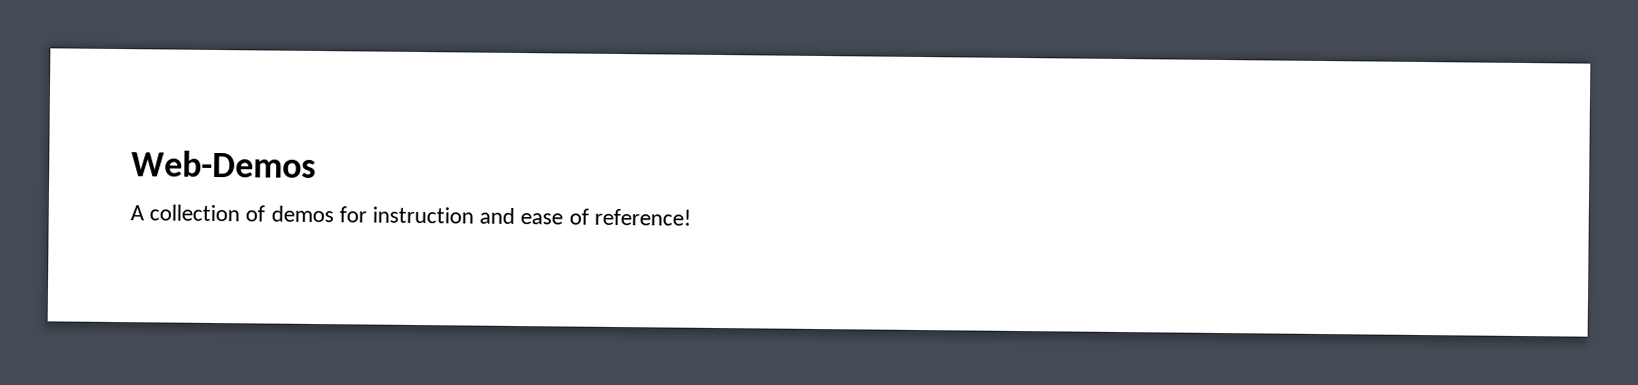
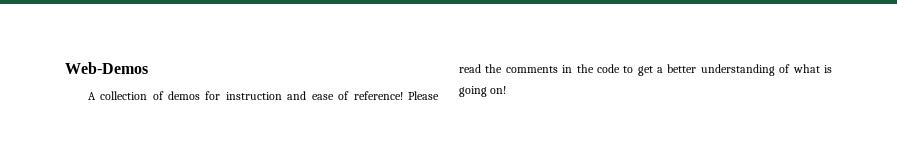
+ Please read the comments in the code to get a better understanding of what is going on!

